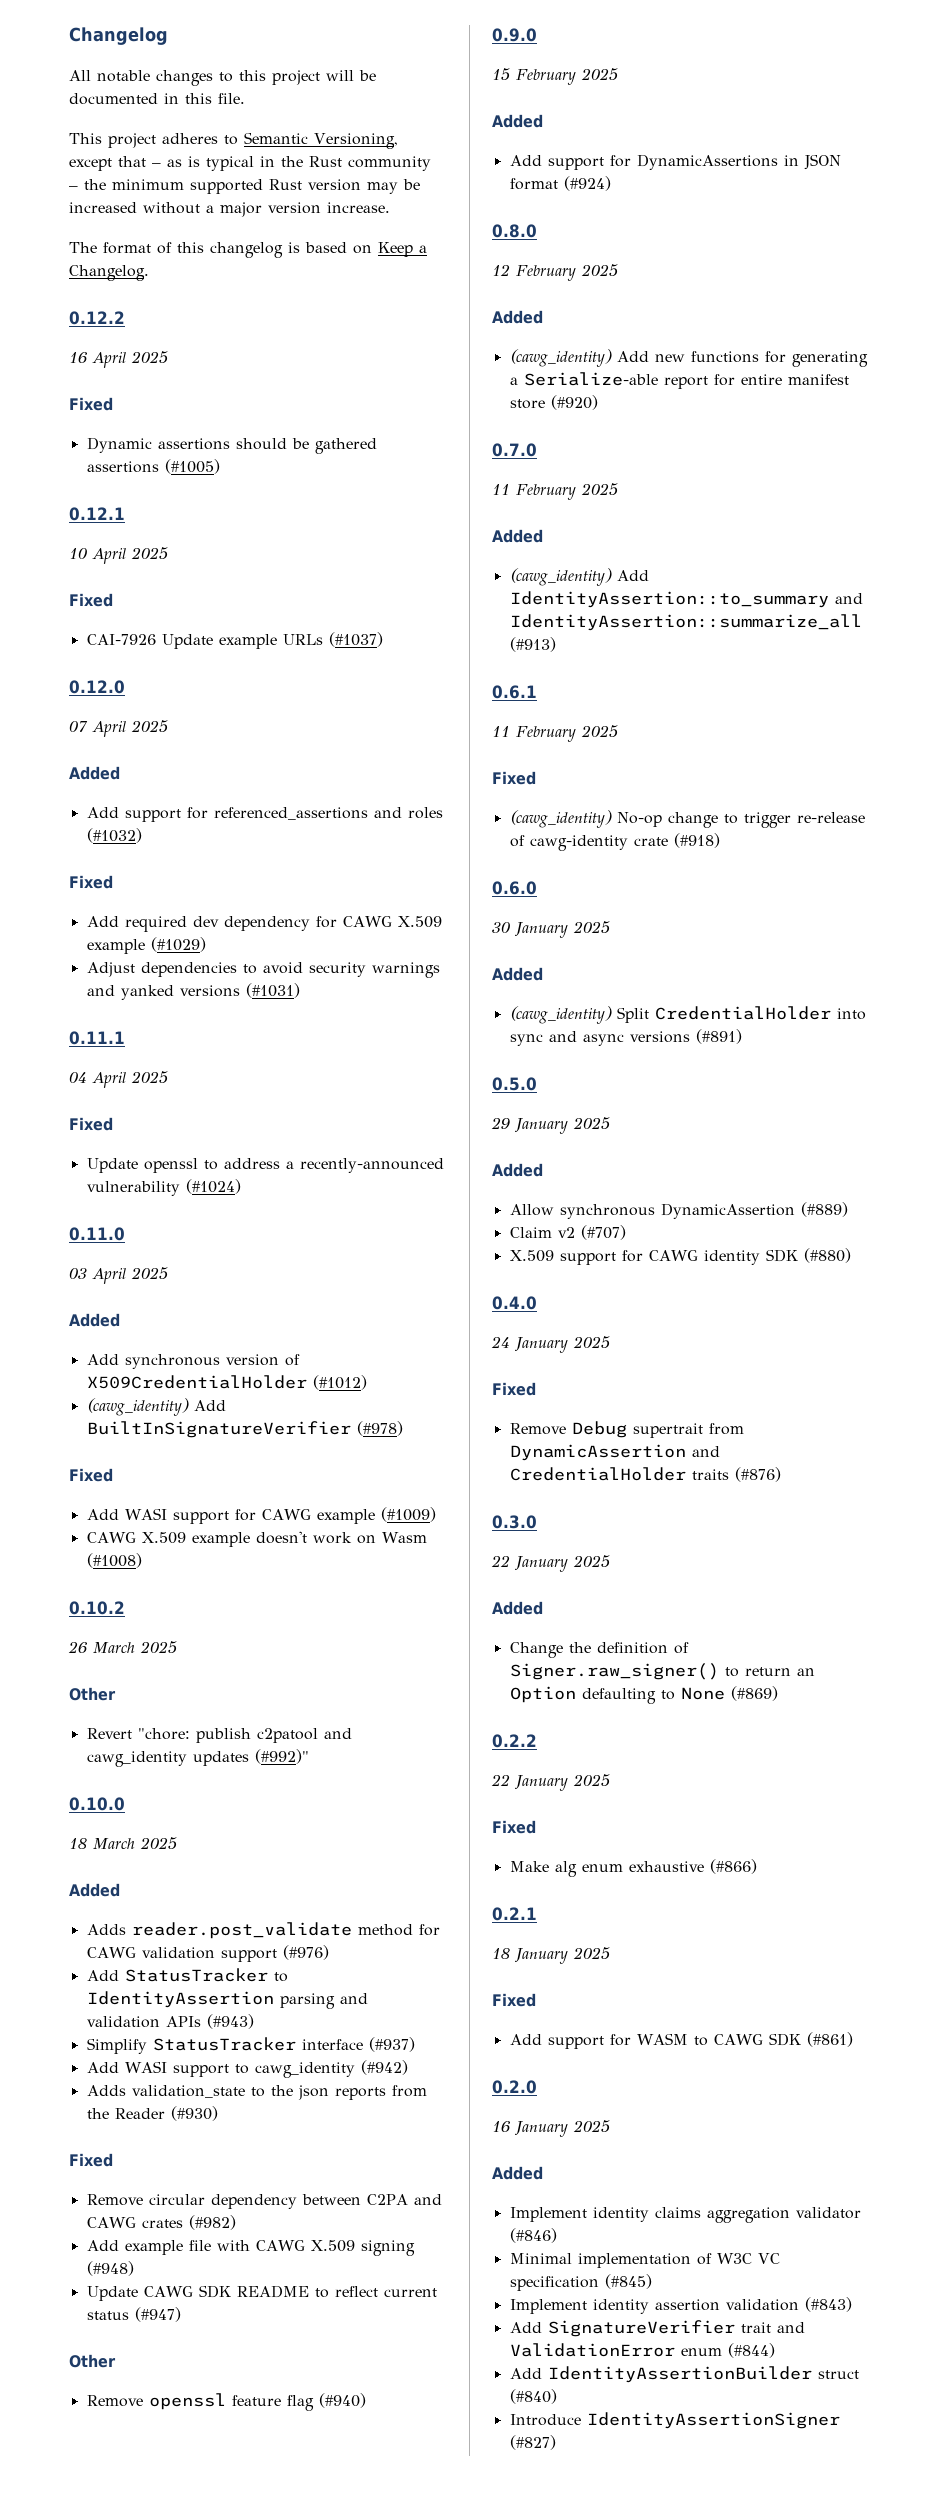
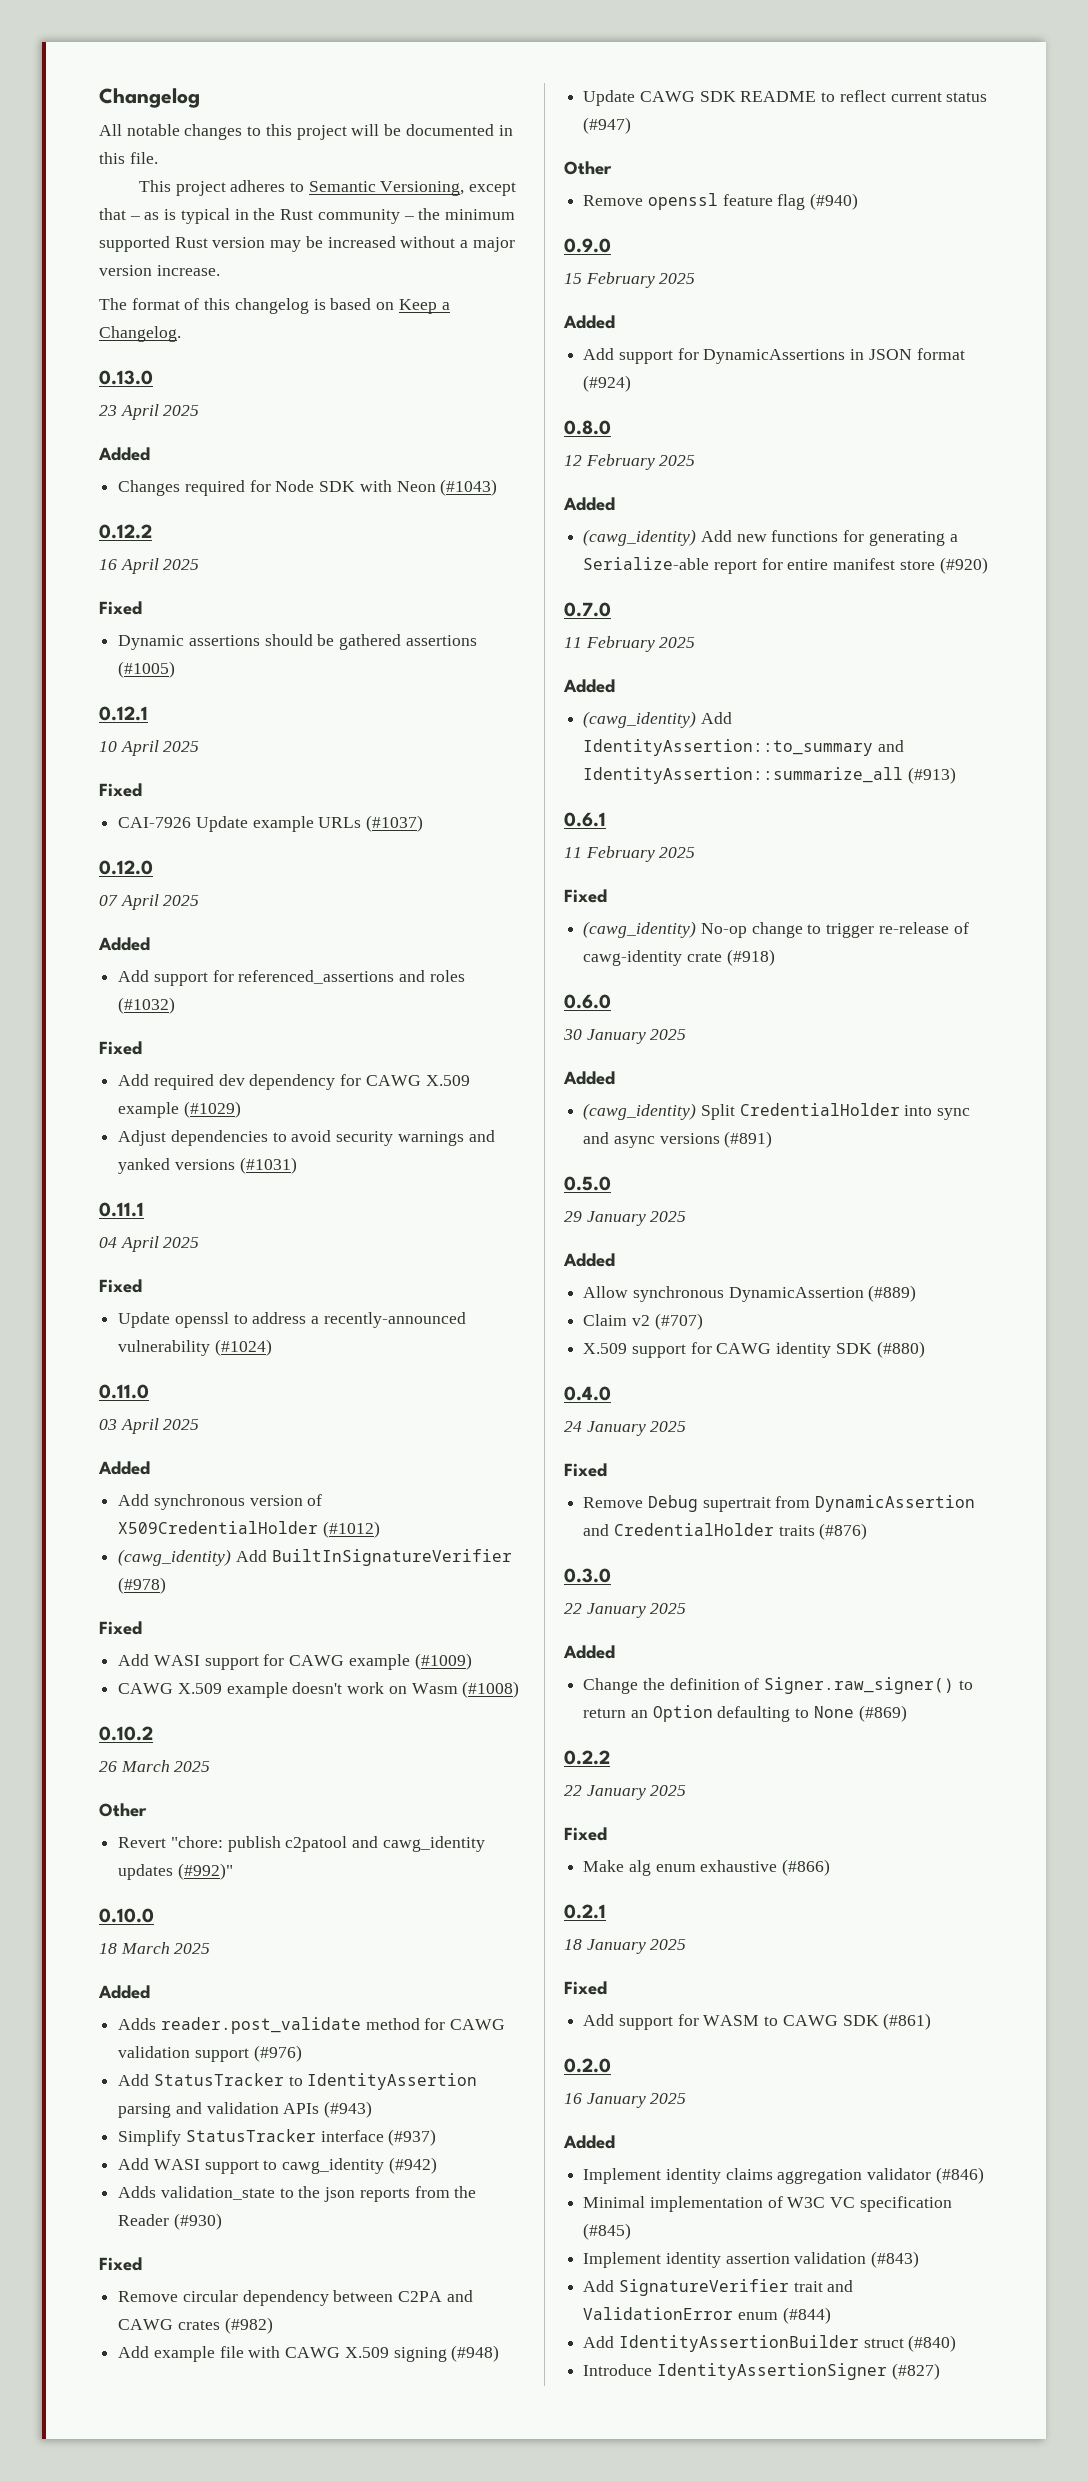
+ 0.13.0
+ 23 April 2025
+ Added
+ Changes required for Node SDK with Neon (#1043)

